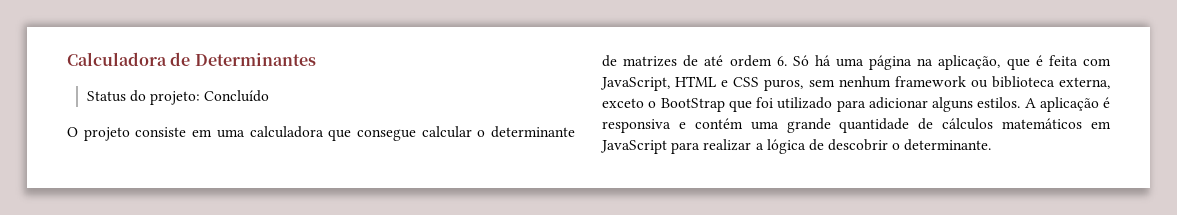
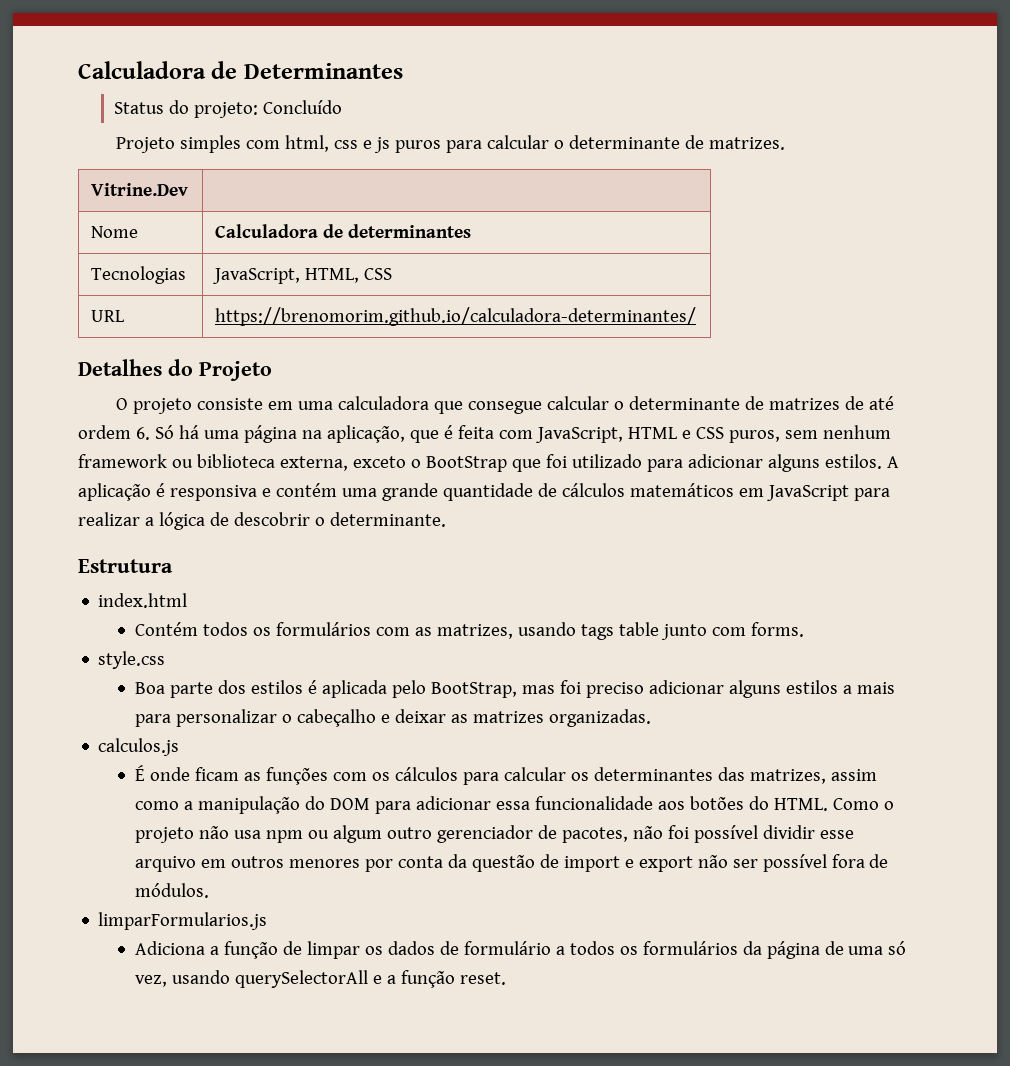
+ Projeto simples com html, css e js puros para calcular o determinante de matrizes.
+ Vitrine.Dev |
+ Nome | Calculadora de determinantes
+ Tecnologias | JavaScript, HTML, CSS
+ URL | https://brenomorim.github.io/calculadora-determinantes/
+ Detalhes do Projeto
+ Estrutura
+ index.html
+ Contém todos os formulários com as matrizes, usando tags table junto com forms.
+ style.css
+ Boa parte dos estilos é aplicada pelo BootStrap, mas foi preciso adicionar alguns estilos a mais para personalizar o cabeçalho e deixar as matrizes organizadas.
+ calculos.js
+ É onde ficam as funções com os cálculos para calcular os determinantes das matrizes, assim como a manipulação do DOM para adicionar essa funcionalidade aos botões do HTML. Como o projeto não usa npm ou algum outro gerenciador de pacotes, não foi possível dividir esse arquivo em outros menores por conta da questão de import e export não ser possível fora de módulos.
+ limparFormularios.js
+ Adiciona a função de limpar os dados de formulário a todos os formulários da página de uma só vez, usando querySelectorAll e a função reset.

